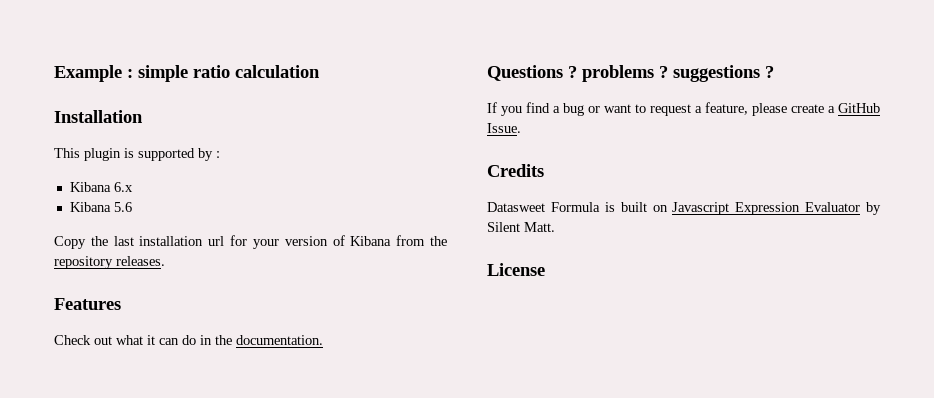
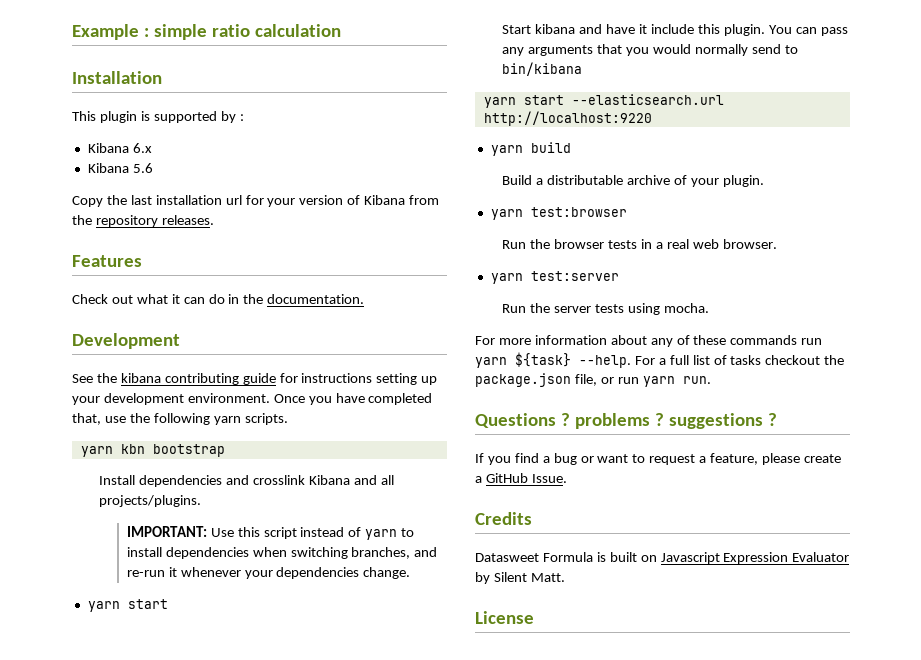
+ Development
+ See the kibana contributing guide for instructions setting up your development environment. Once you have completed that, use the following yarn scripts.
+ yarn kbn bootstrap
+ Install dependencies and crosslink Kibana and all projects/plugins.
+ IMPORTANT: Use this script instead of yarn to install dependencies when switching branches, and re-run it whenever your dependencies change.
+ yarn start
+ Start kibana and have it include this plugin. You can pass any arguments that you would normally send to bin/kibana
+ yarn start --elasticsearch.url http://localhost:9220
+ yarn build
+ Build a distributable archive of your plugin.
+ yarn test:browser
+ Run the browser tests in a real web browser.
+ yarn test:server
+ Run the server tests using mocha.
+ For more information about any of these commands run yarn ${task} --help. For a full list of tasks checkout the package.json file, or run yarn run.

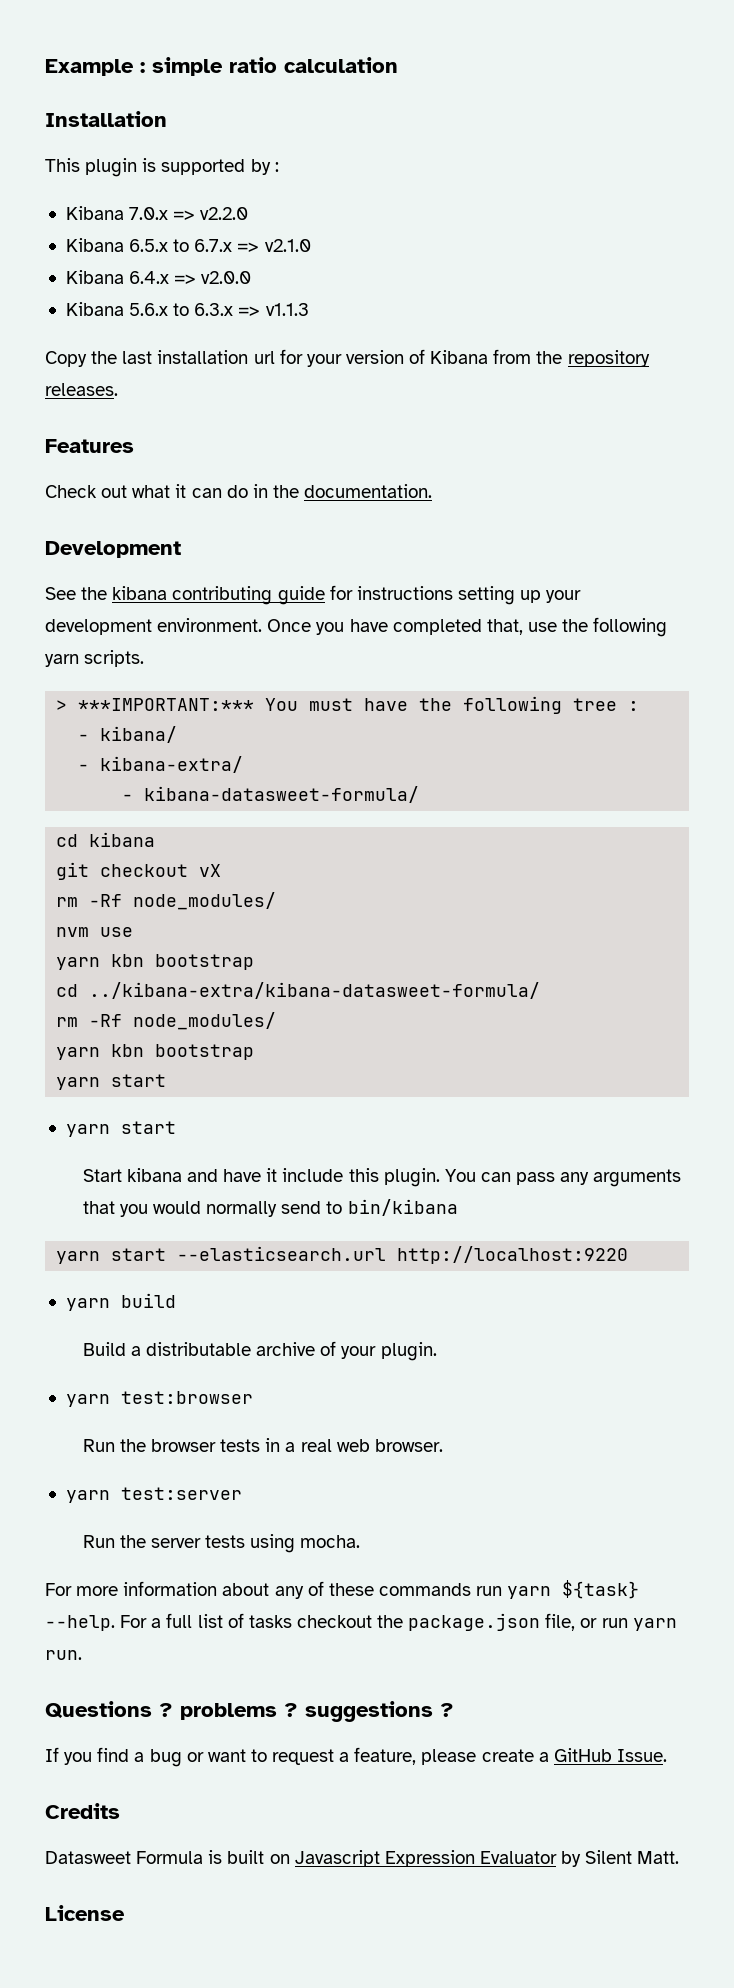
- Kibana 6.x
- Kibana 5.6
+ Kibana 7.0.x => v2.2.0
+ Kibana 6.5.x to 6.7.x => v2.1.0
+ Kibana 6.4.x => v2.0.0
+ Kibana 5.6.x to 6.3.x => v1.1.3
+ > ***IMPORTANT:*** You must have the following tree :
+ - kibana/
+ - kibana-extra/
+ - kibana-datasweet-formula/
+ cd kibana
+ git checkout vX
+ rm -Rf node_modules/
+ nvm use
  yarn kbn bootstrap
- Install dependencies and crosslink Kibana and all projects/plugins.
- IMPORTANT: Use this script instead of yarn to install dependencies when switching branches, and re-run it whenever your dependencies change.
+ cd ../kibana-extra/kibana-datasweet-formula/
+ rm -Rf node_modules/
+ yarn kbn bootstrap
+ yarn start

